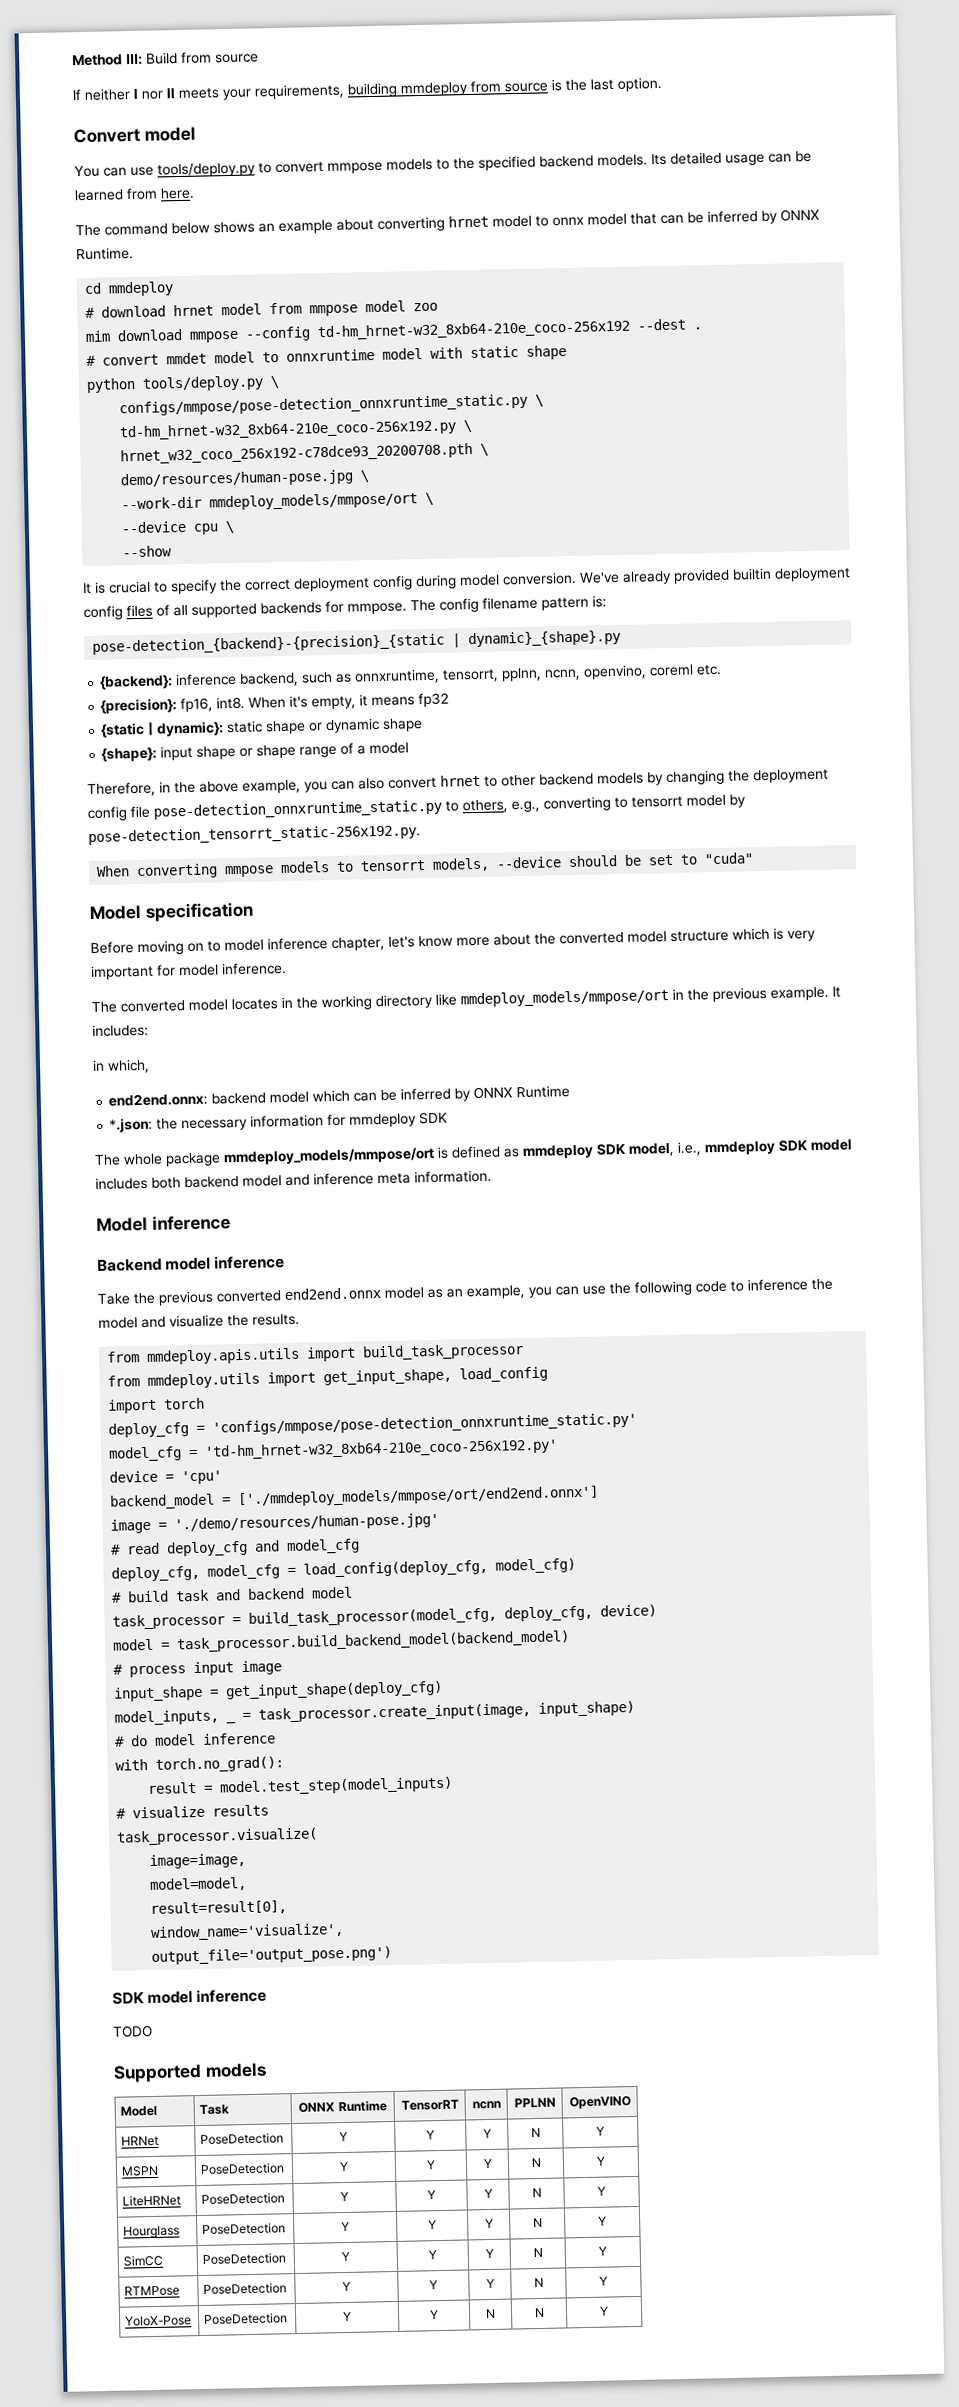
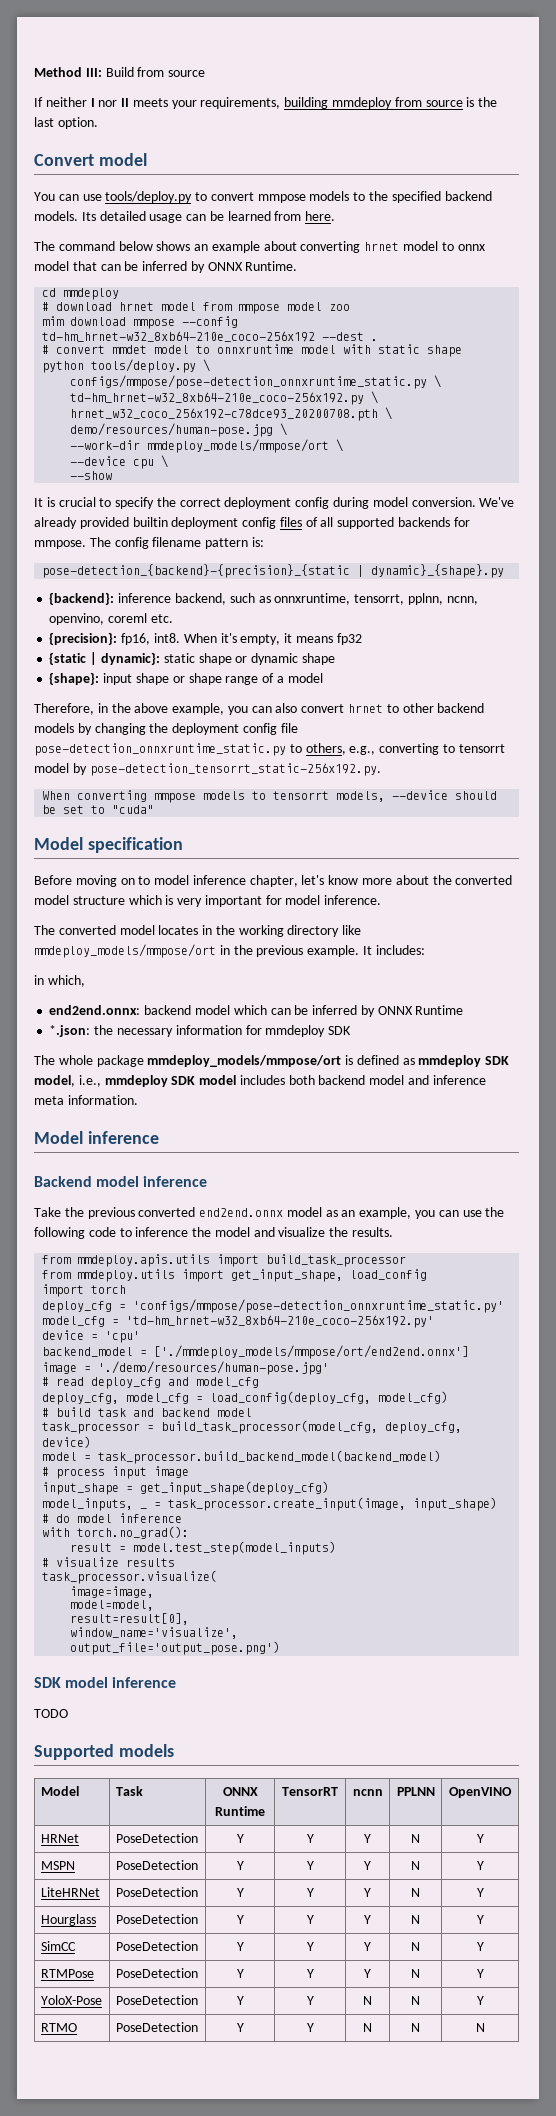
+ RTMO | PoseDetection | Y | Y | N | N | N

